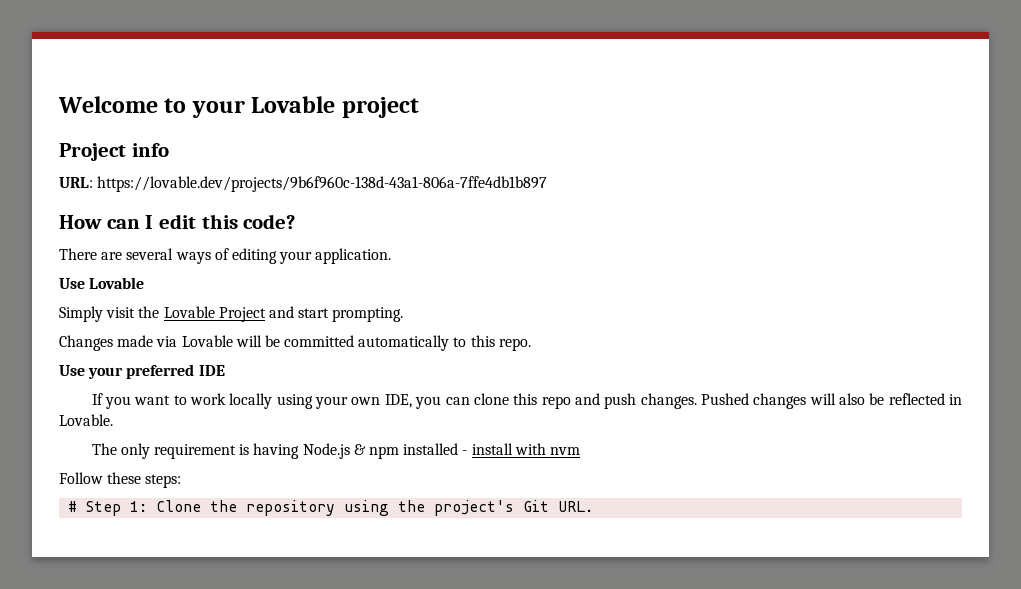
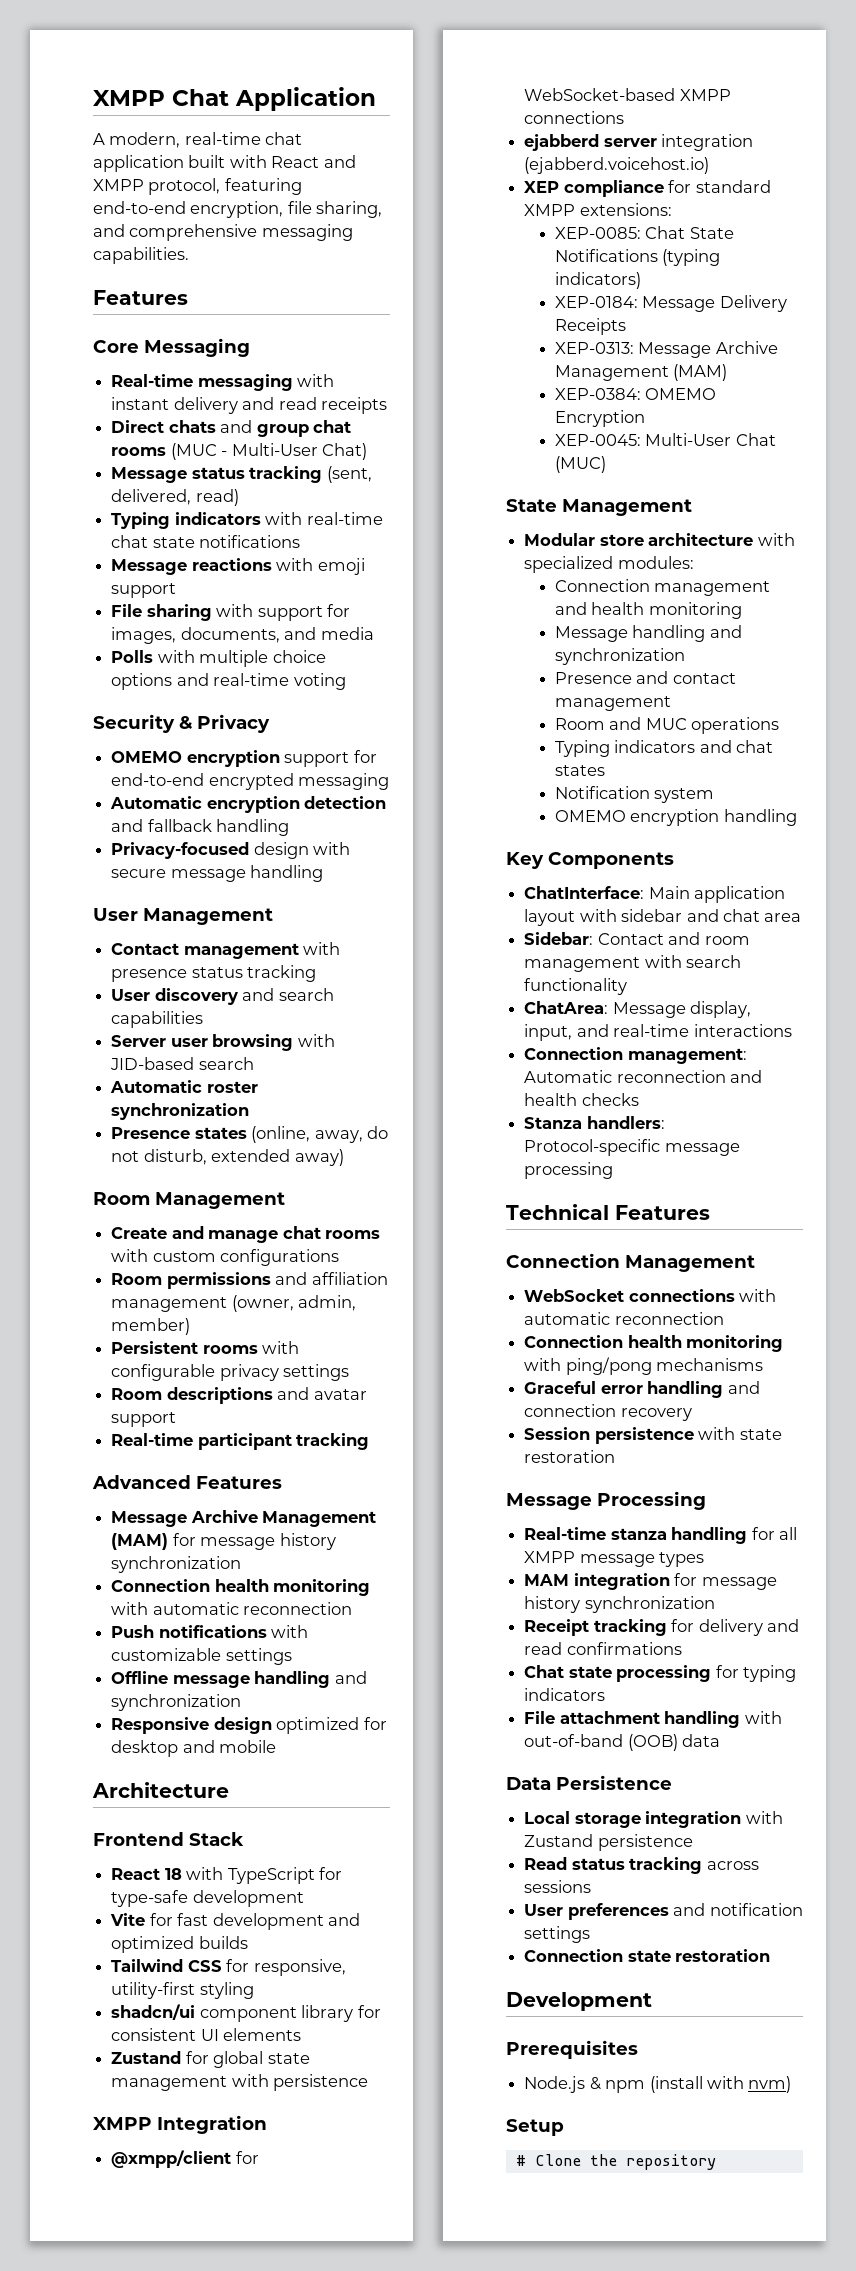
- Welcome to your Lovable project
- Project info
- URL: https://lovable.dev/projects/9b6f960c-138d-43a1-806a-7ffe4db1b897
- How can I edit this code?
- There are several ways of editing your application.
- Use Lovable
- Simply visit the Lovable Project and start prompting.
- Changes made via Lovable will be committed automatically to this repo.
- Use your preferred IDE
- If you want to work locally using your own IDE, you can clone this repo and push changes. Pushed changes will also be reflected in Lovable.
- The only requirement is having Node.js & npm installed - install with nvm
- Follow these steps:
+ XMPP Chat Application
+ A modern, real-time chat application built with React and XMPP protocol, featuring end-to-end encryption, file sharing, and comprehensive messaging capabilities.
+ Features
+ Core Messaging
+ Real-time messaging with instant delivery and read receipts
+ Direct chats and group chat rooms (MUC - Multi-User Chat)
+ Message status tracking (sent, delivered, read)
+ Typing indicators with real-time chat state notifications
+ Message reactions with emoji support
+ File sharing with support for images, documents, and media
+ Polls with multiple choice options and real-time voting
+ Security & Privacy
+ OMEMO encryption support for end-to-end encrypted messaging
+ Automatic encryption detection and fallback handling
+ Privacy-focused design with secure message handling
+ User Management
+ Contact management with presence status tracking
+ User discovery and search capabilities
+ Server user browsing with JID-based search
+ Automatic roster synchronization
+ Presence states (online, away, do not disturb, extended away)
+ Room Management
+ Create and manage chat rooms with custom configurations
+ Room permissions and affiliation management (owner, admin, member)
+ Persistent rooms with configurable privacy settings
+ Room descriptions and avatar support
+ Real-time participant tracking
+ Advanced Features
+ Message Archive Management (MAM) for message history synchronization
+ Connection health monitoring with automatic reconnection
+ Push notifications with customizable settings
+ Offline message handling and synchronization
+ Responsive design optimized for desktop and mobile
+ Architecture
+ Frontend Stack
+ React 18 with TypeScript for type-safe development
+ Vite for fast development and optimized builds
+ Tailwind CSS for responsive, utility-first styling
+ shadcn/ui component library for consistent UI elements
+ Zustand for global state management with persistence
+ XMPP Integration
+ @xmpp/client for WebSocket-based XMPP connections
+ ejabberd server integration (ejabberd.voicehost.io)
+ XEP compliance for standard XMPP extensions:
+ XEP-0085: Chat State Notifications (typing indicators)
+ XEP-0184: Message Delivery Receipts
+ XEP-0313: Message Archive Management (MAM)
+ XEP-0384: OMEMO Encryption
+ XEP-0045: Multi-User Chat (MUC)
+ State Management
+ Modular store architecture with specialized modules:
+ Connection management and health monitoring
+ Message handling and synchronization
+ Presence and contact management
+ Room and MUC operations
+ Typing indicators and chat states
+ Notification system
+ OMEMO encryption handling
+ Key Components
+ ChatInterface: Main application layout with sidebar and chat area
+ Sidebar: Contact and room management with search functionality
+ ChatArea: Message display, input, and real-time interactions
+ Connection management: Automatic reconnection and health checks
+ Stanza handlers: Protocol-specific message processing
+ Technical Features
+ Connection Management
+ WebSocket connections with automatic reconnection
+ Connection health monitoring with ping/pong mechanisms
+ Graceful error handling and connection recovery
+ Session persistence with state restoration
+ Message Processing
+ Real-time stanza handling for all XMPP message types
+ MAM integration for message history synchronization
+ Receipt tracking for delivery and read confirmations
+ Chat state processing for typing indicators
+ File attachment handling with out-of-band (OOB) data
+ Data Persistence
+ Local storage integration with Zustand persistence
+ Read status tracking across sessions
+ User preferences and notification settings
+ Connection state restoration
+ Development
+ Prerequisites
+ Node.js & npm (install with nvm)
+ Setup
- # Step 1: Clone the repository using the project's Git URL.
+ # Clone the repository

